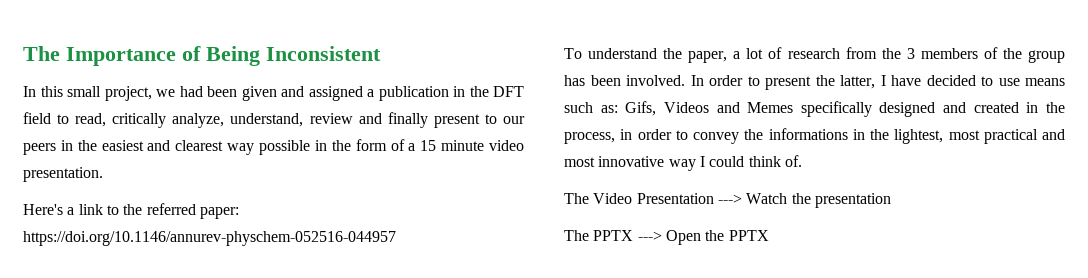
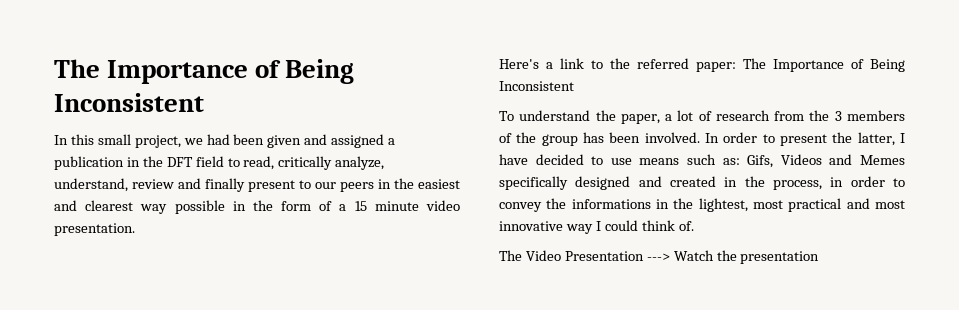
- Here's a link to the referred paper: https://doi.org/10.1146/annurev-physchem-052516-044957
+ Here's a link to the referred paper: The Importance of Being Inconsistent
- The PPTX ---> Open the PPTX

